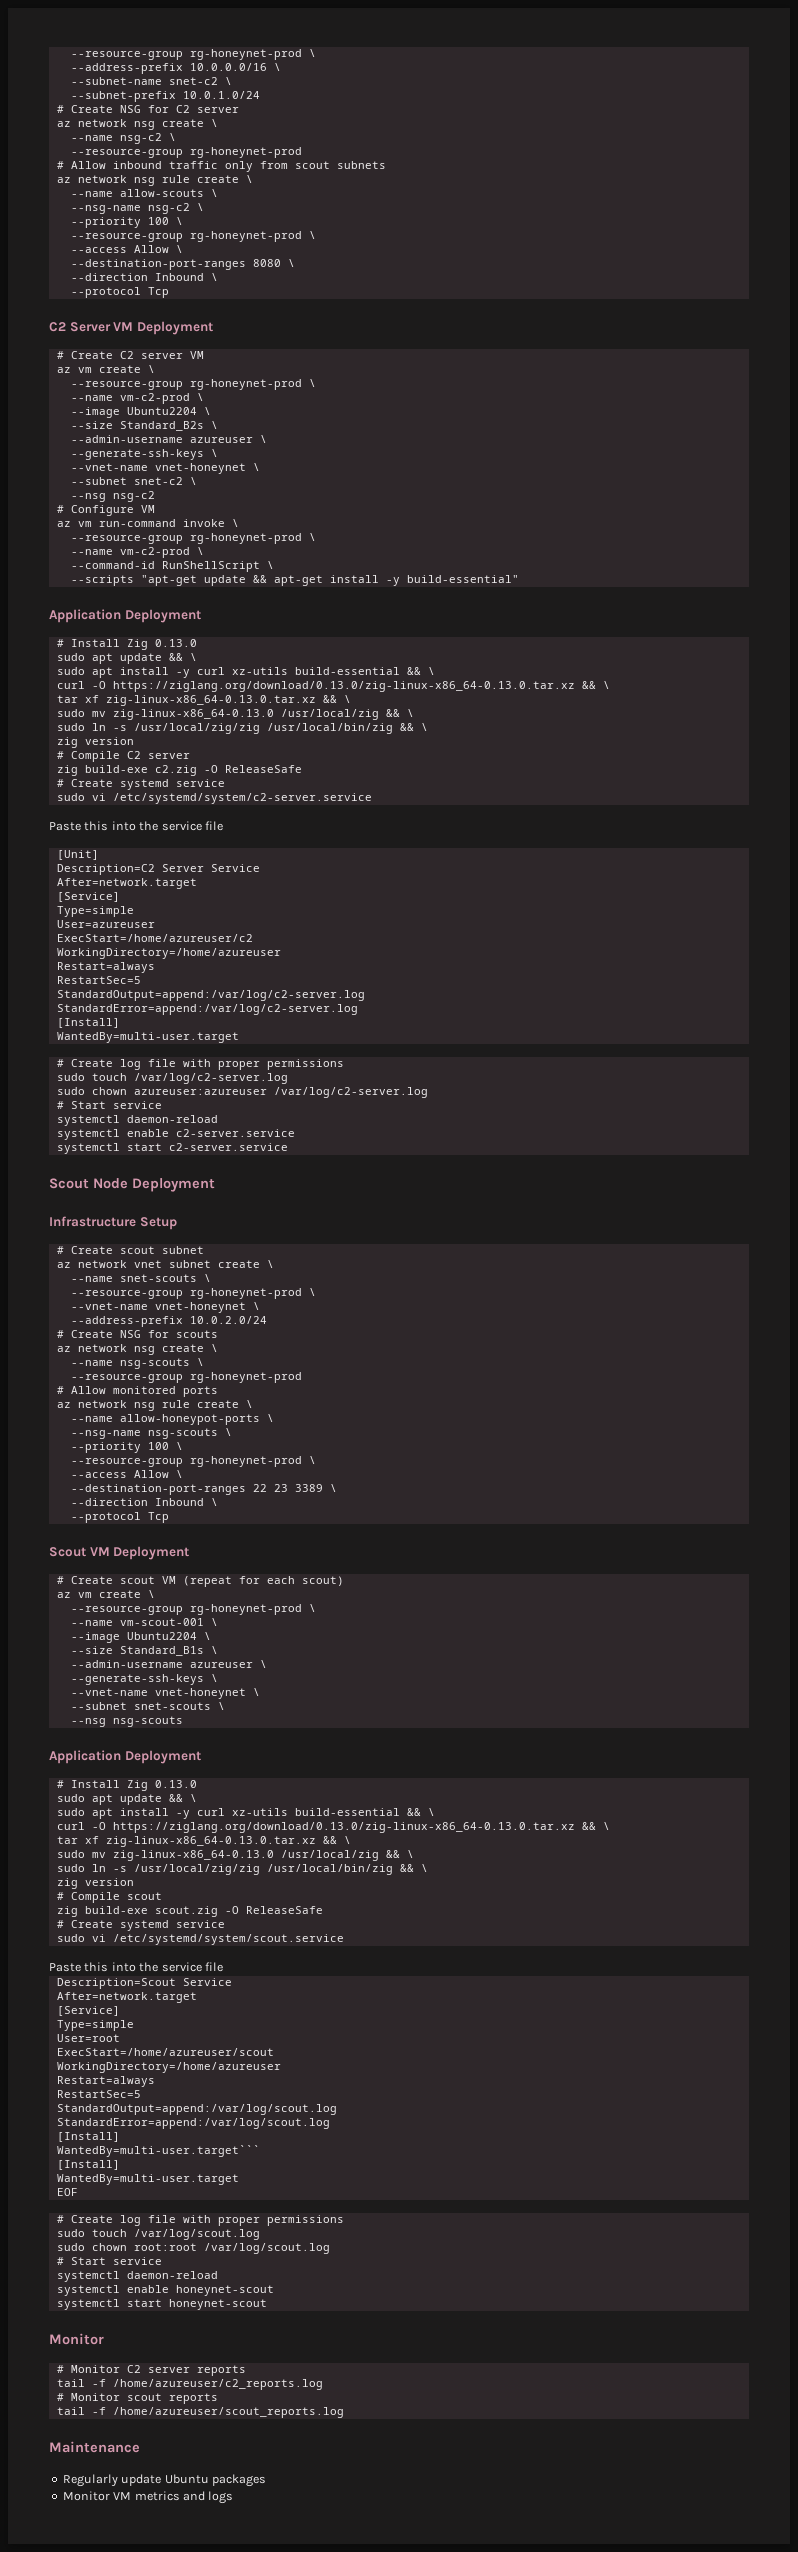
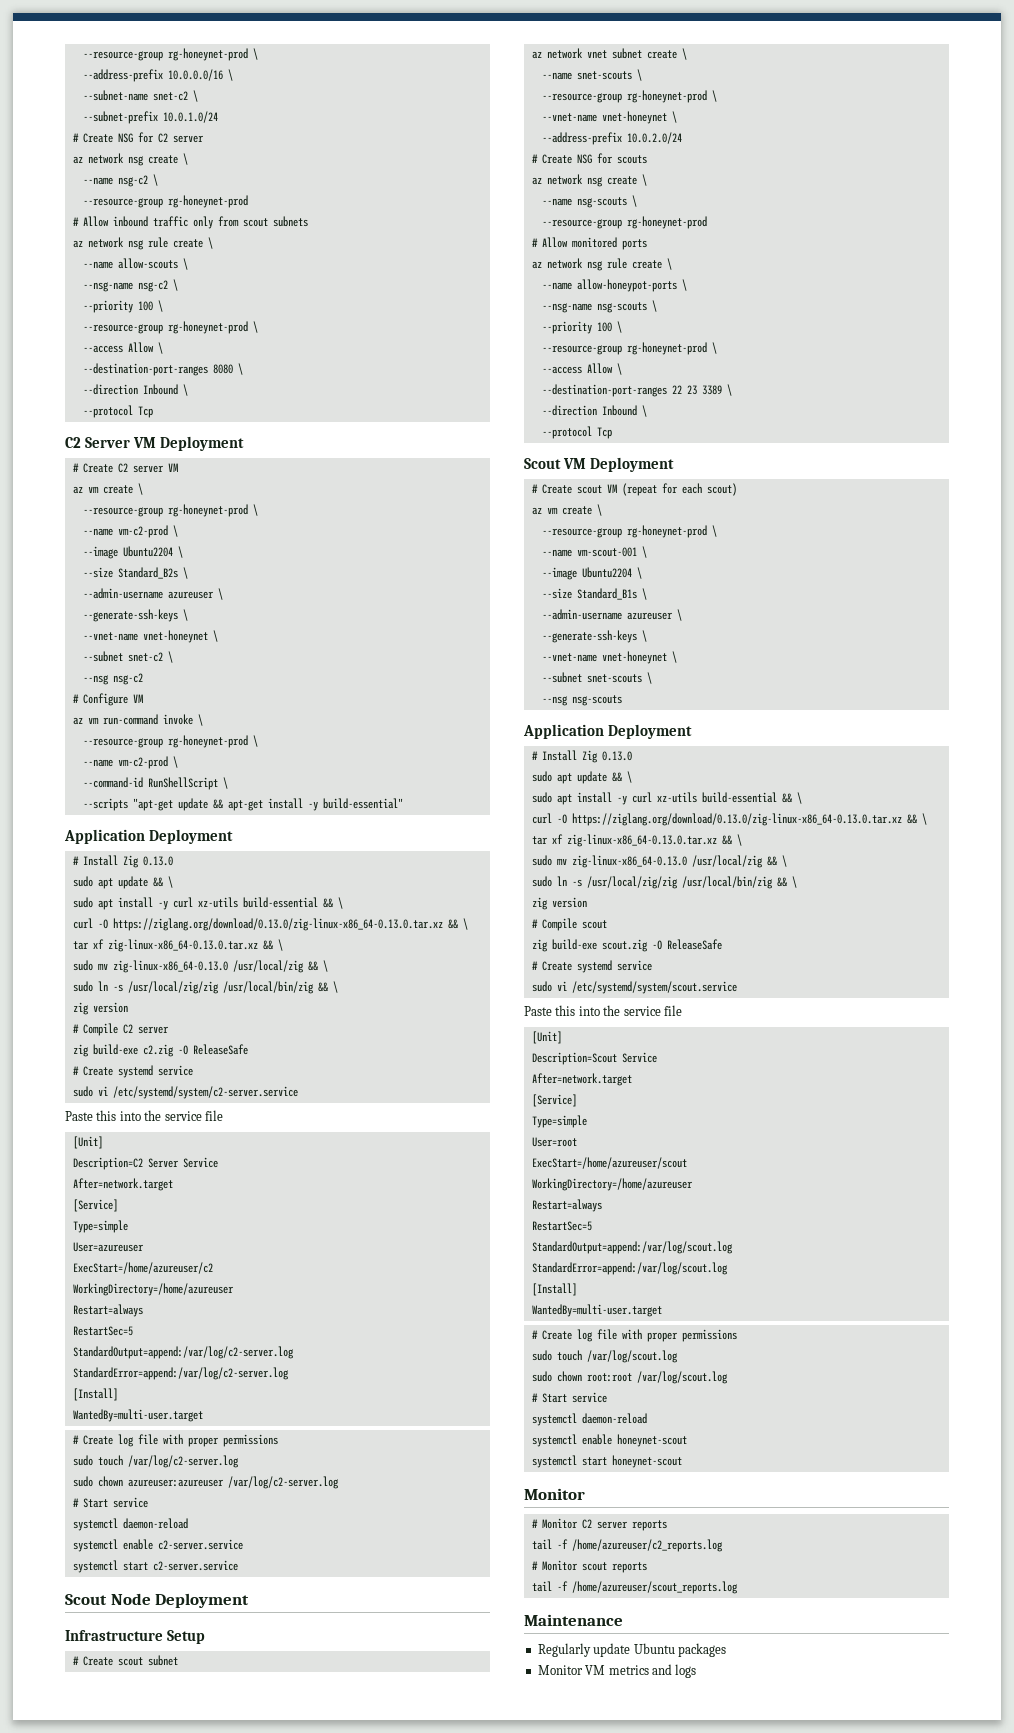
  sudo vi /etc/systemd/system/scout.service
  Paste this into the service file
+ [Unit]
  StandardError=append:/var/log/scout.log
  [Install]
- WantedBy=multi-user.target```
- [Install]
  WantedBy=multi-user.target
- EOF

